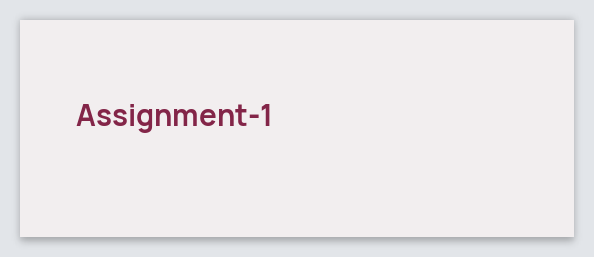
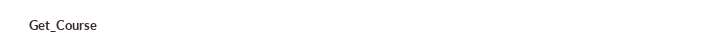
- Assignment-1
+ Get_Course

